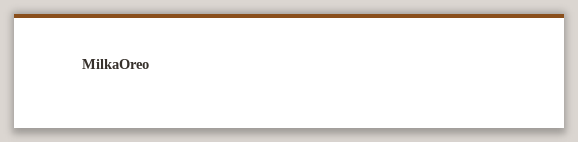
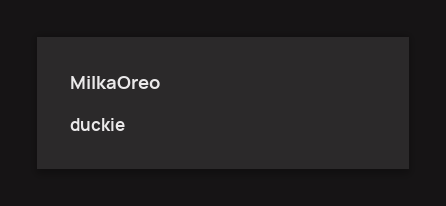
+ duckie

